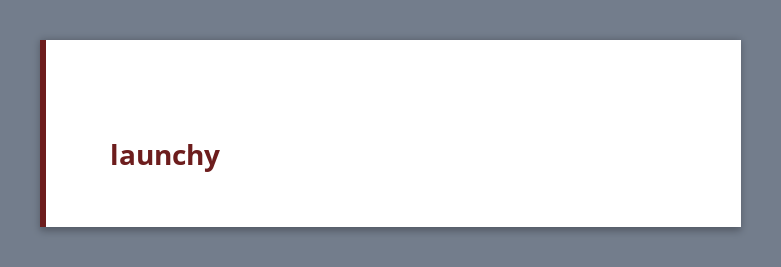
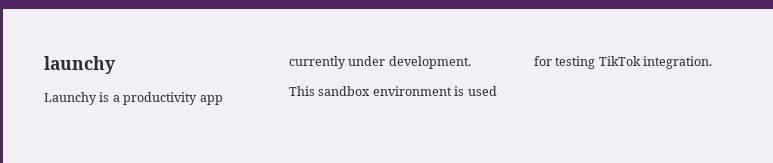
+ Launchy is a productivity app currently under development.
+ This sandbox environment is used for testing TikTok integration.

